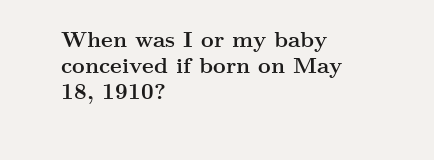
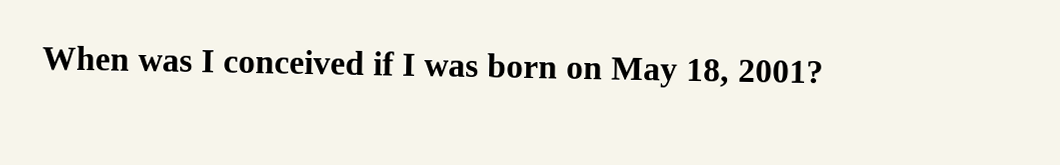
- When was I or my baby conceived if born on May 18, 1910?
+ When was I conceived if I was born on May 18, 2001?

